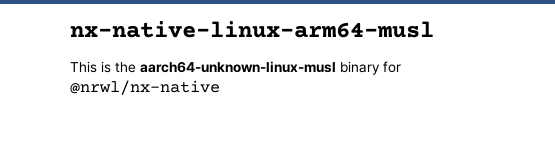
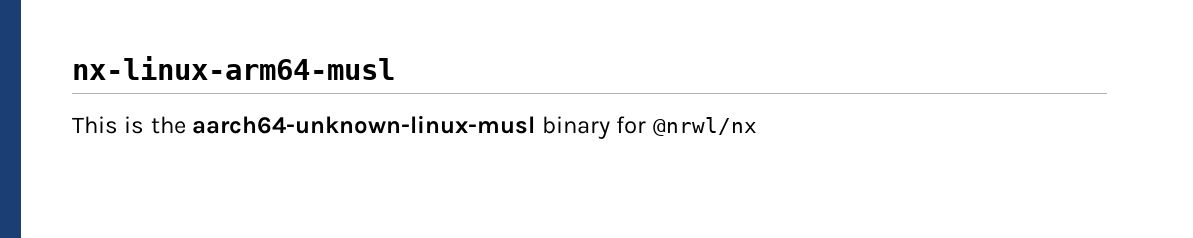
- nx-native-linux-arm64-musl
+ nx-linux-arm64-musl
- This is the aarch64-unknown-linux-musl binary for @nrwl/nx-native
+ This is the aarch64-unknown-linux-musl binary for @nrwl/nx

